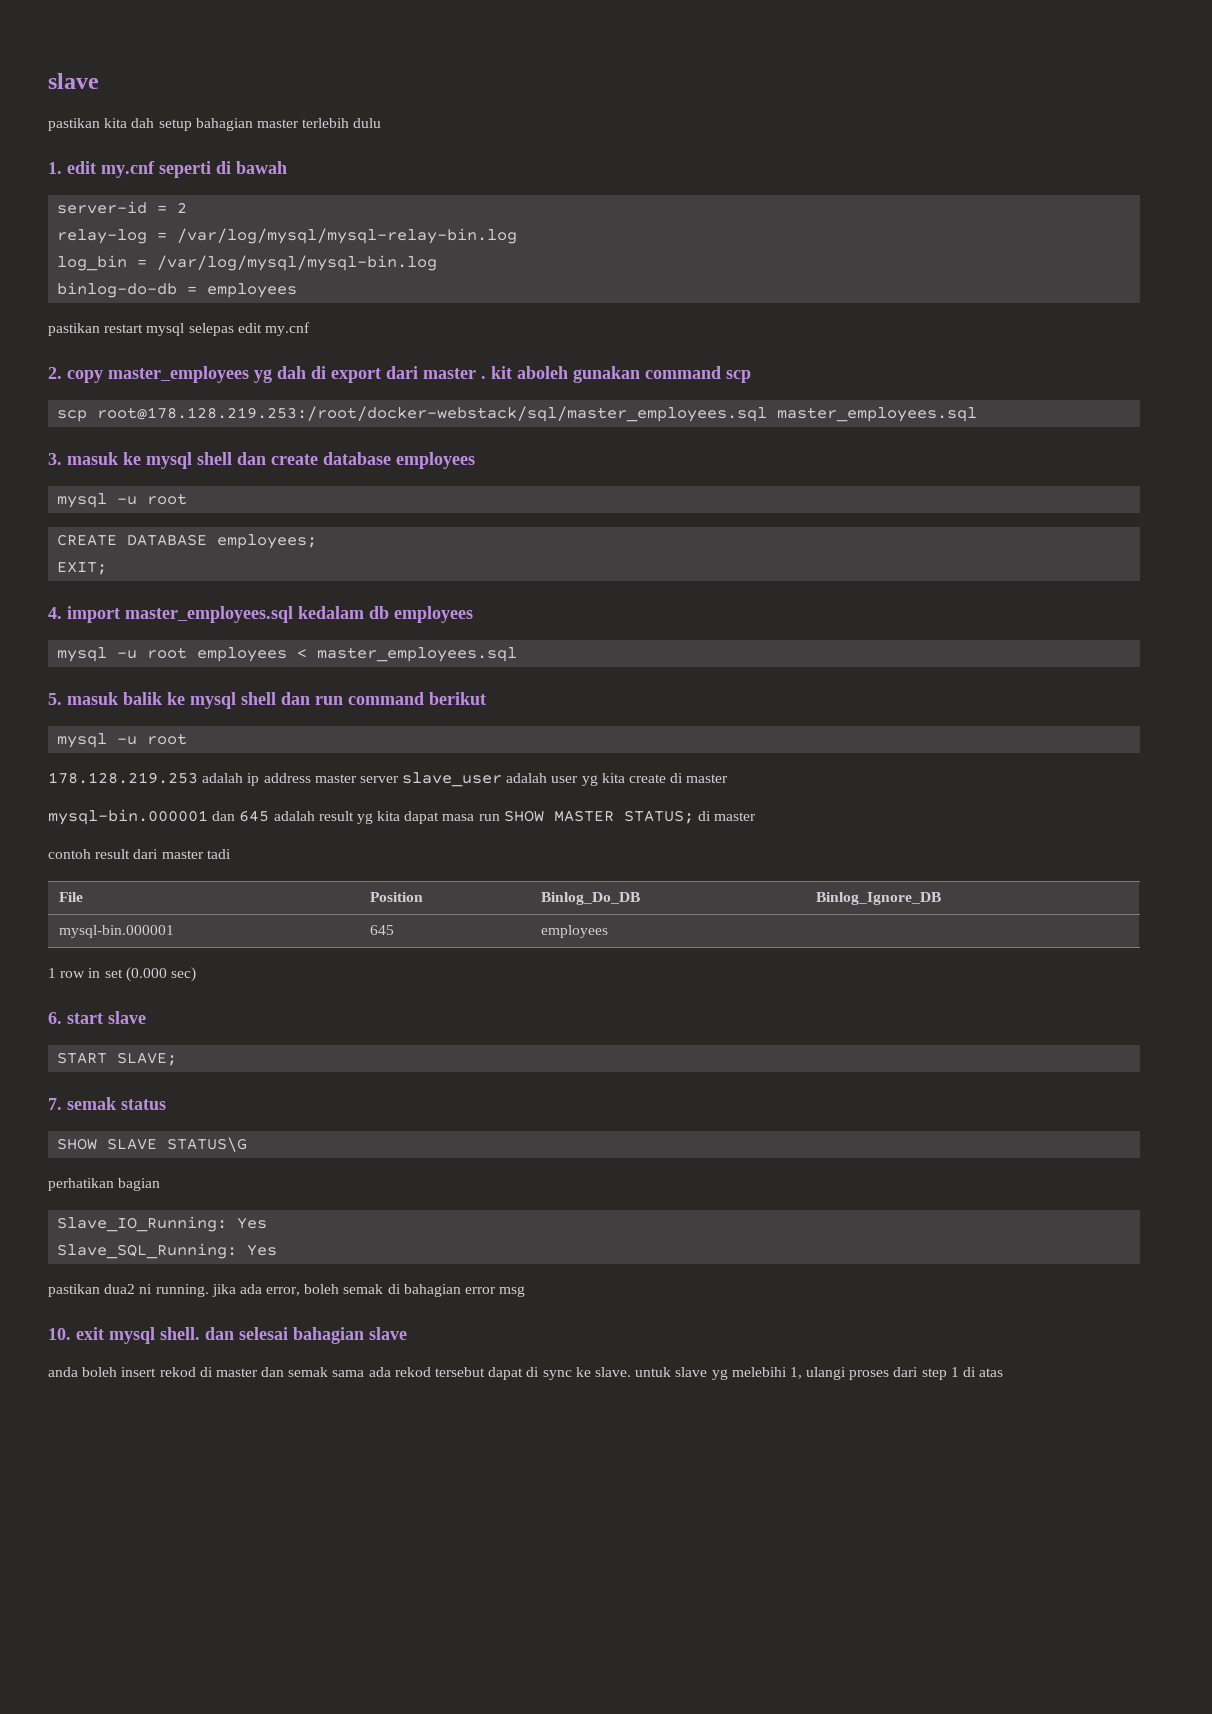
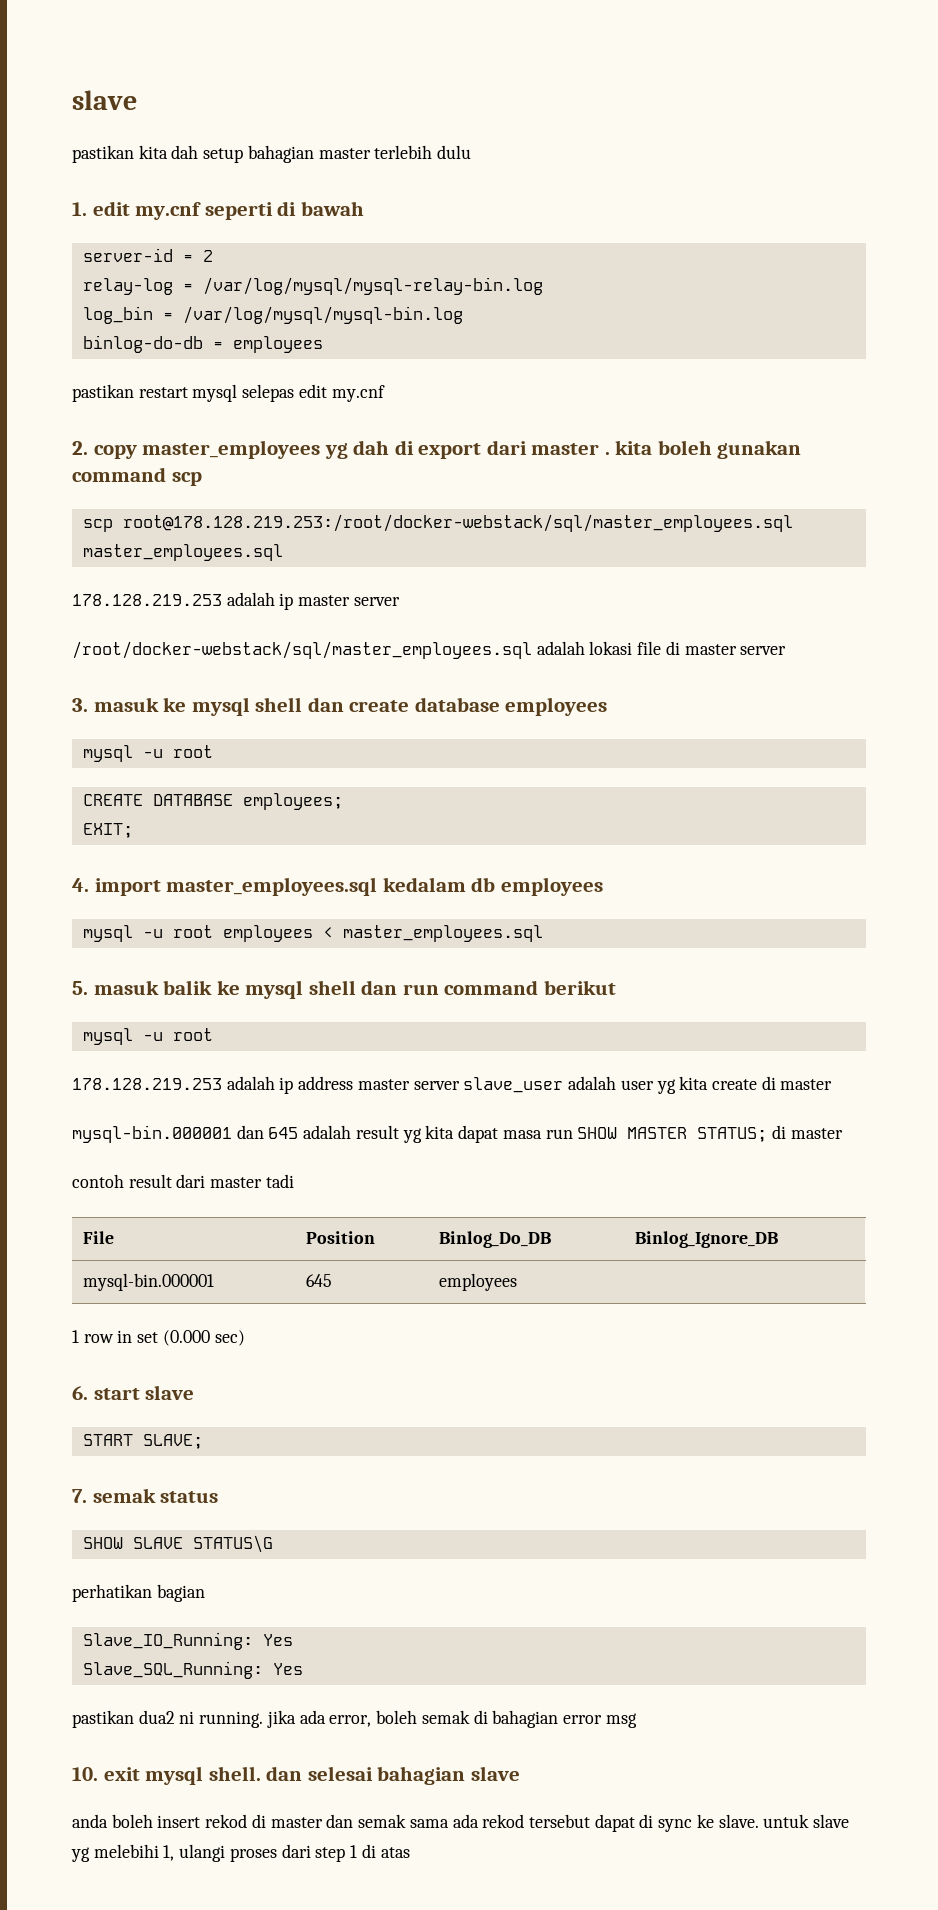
- 2. copy master_employees yg dah di export dari master . kit aboleh gunakan command scp
+ 2. copy master_employees yg dah di export dari master . kita boleh gunakan command scp
+ 178.128.219.253 adalah ip master server
+ /root/docker-webstack/sql/master_employees.sql adalah lokasi file di master server

